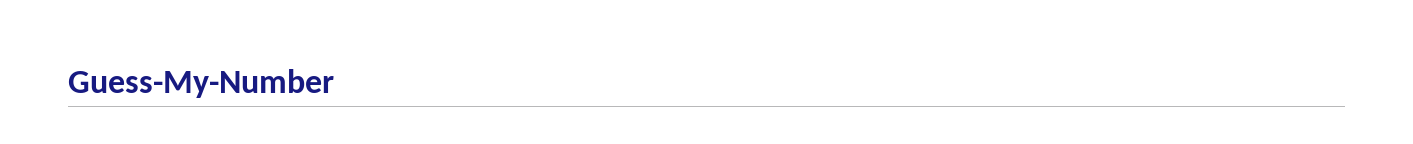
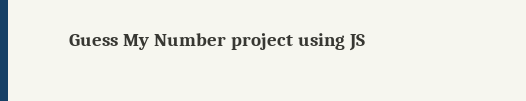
- Guess-My-Number
+ Guess My Number project using JS

